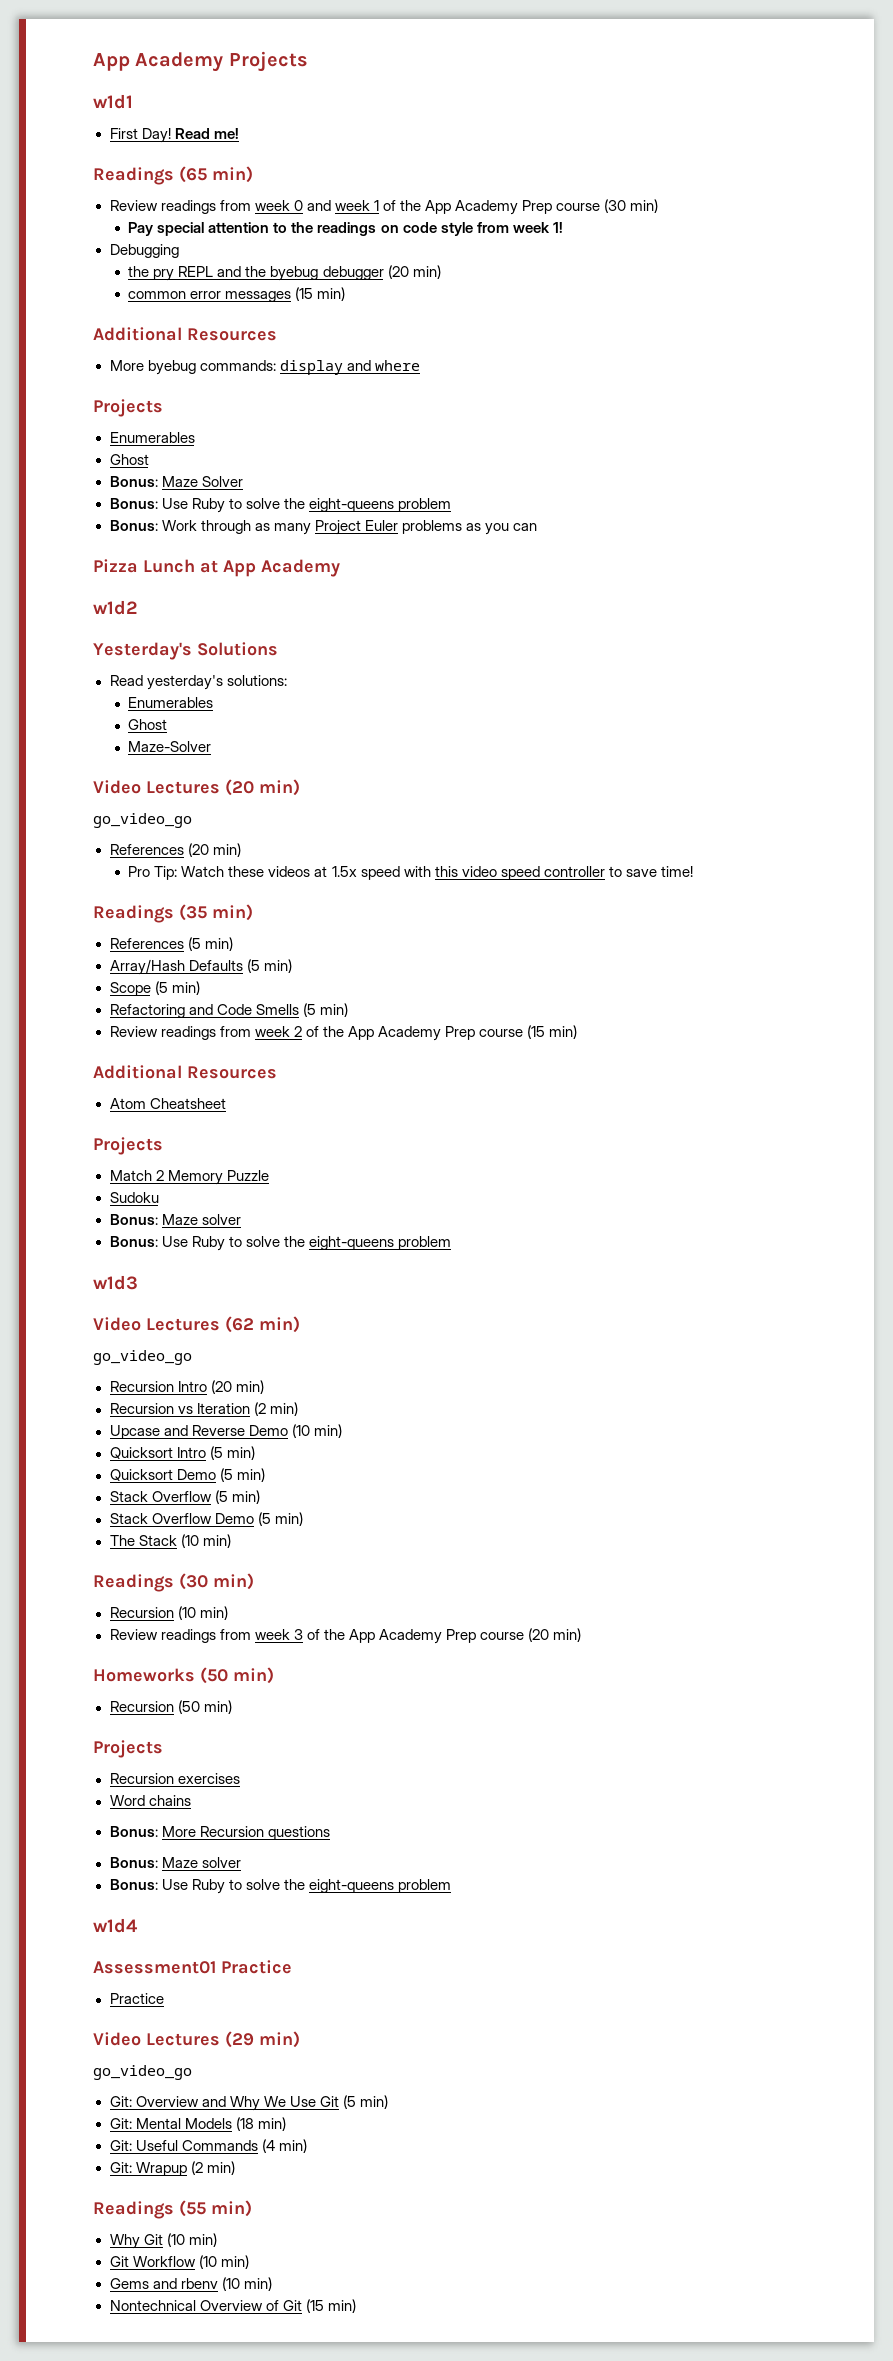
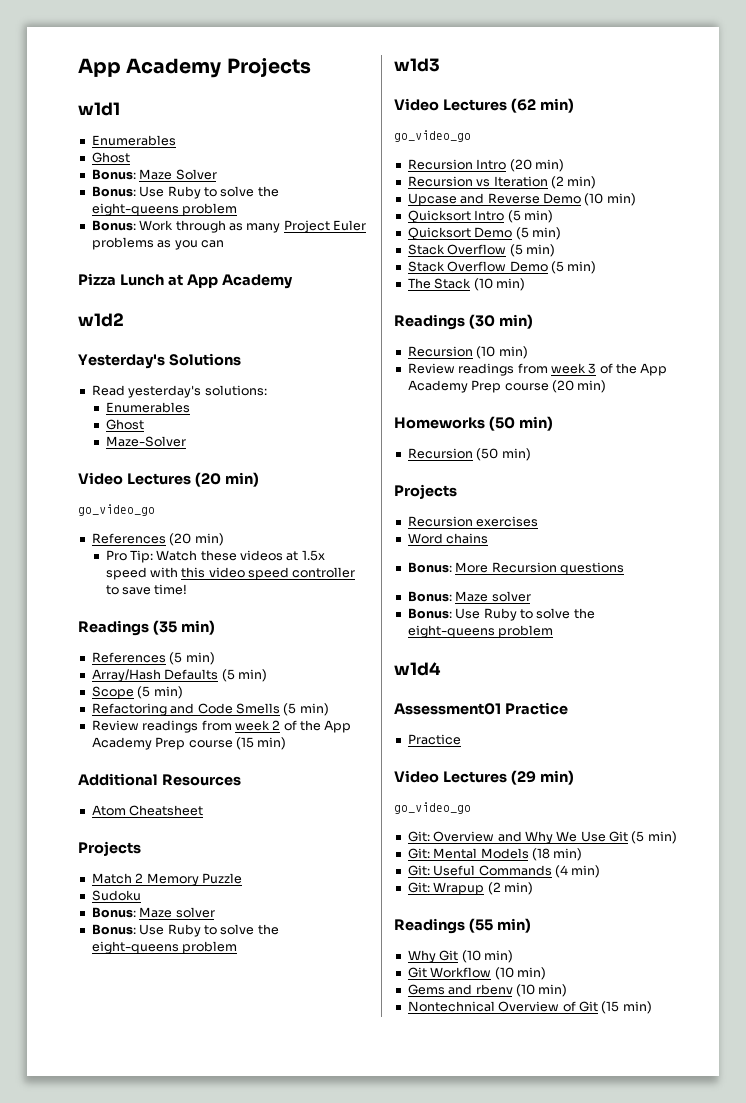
- First Day! Read me!
- Readings (65 min)
- Review readings from week 0 and week 1 of the App Academy Prep course (30 min)
- Pay special attention to the readings on code style from week 1!
- Debugging
- the pry REPL and the byebug debugger (20 min)
- common error messages (15 min)
- Additional Resources
- More byebug commands: display and where
- Projects

